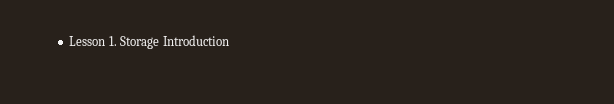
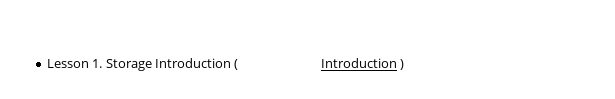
- Lesson 1. Storage Introduction
+ Lesson 1. Storage Introduction ( Introduction )

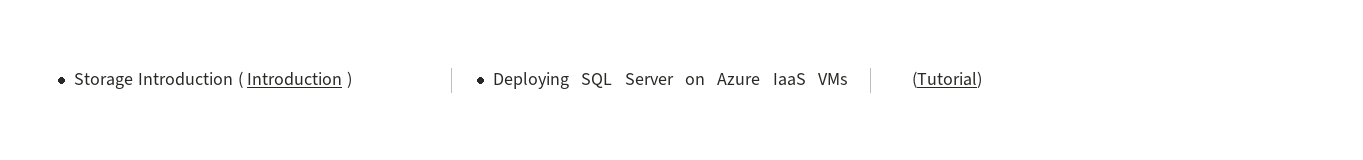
- Lesson 1. Storage Introduction ( Introduction )
+ Storage Introduction ( Introduction )
+ Deploying SQL Server on Azure IaaS VMs (Tutorial)

